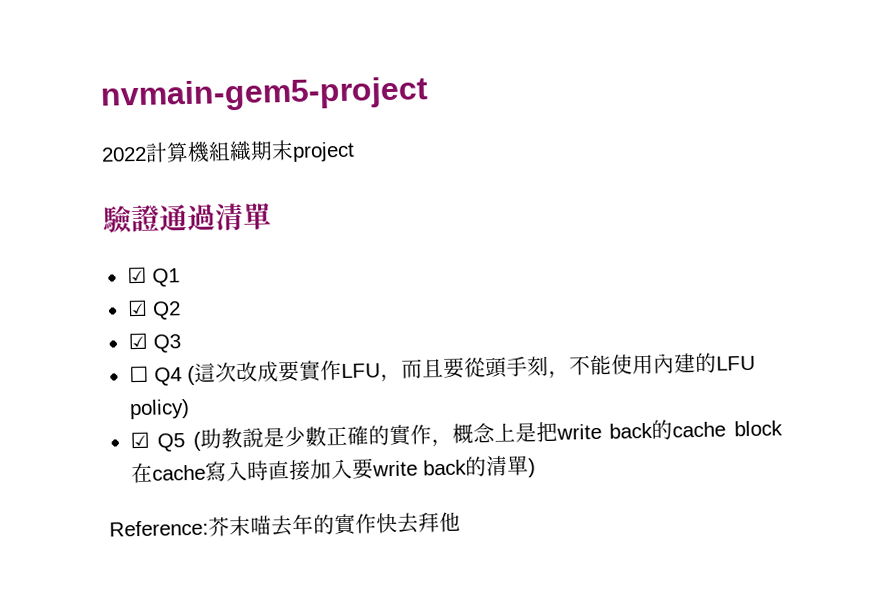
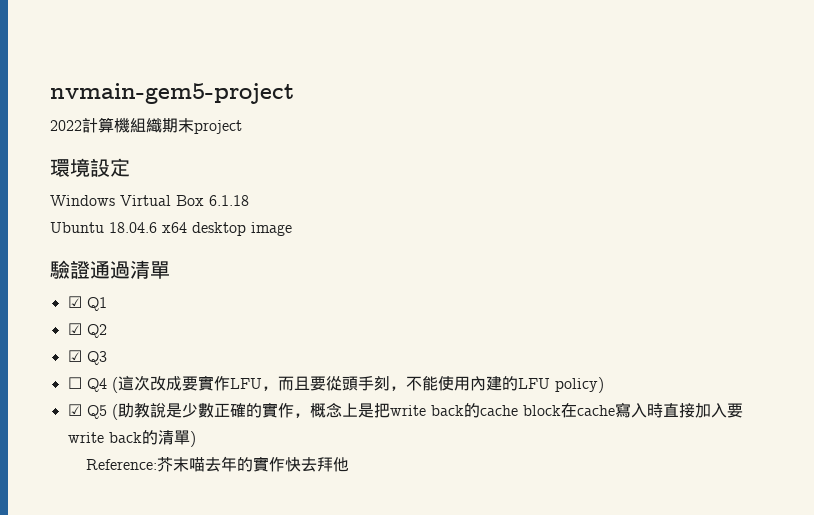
+ 環境設定
+ Windows Virtual Box 6.1.18
+ Ubuntu 18.04.6 x64 desktop image

